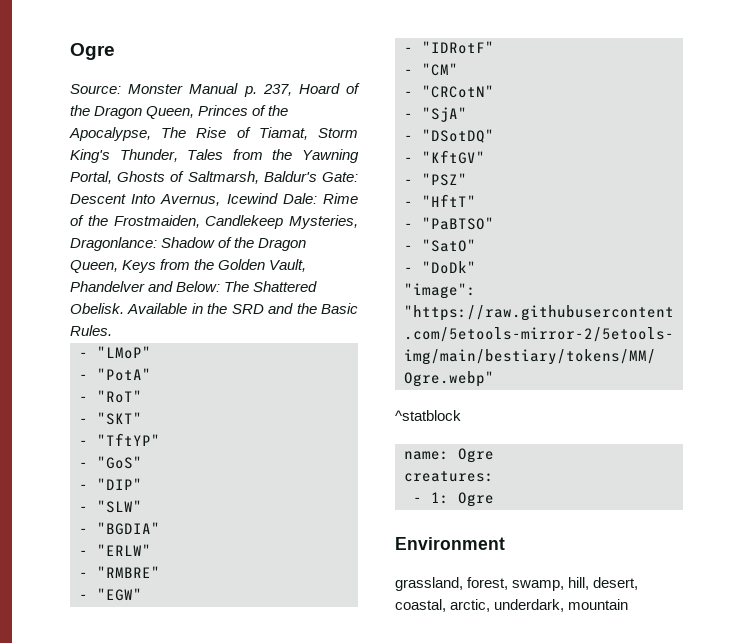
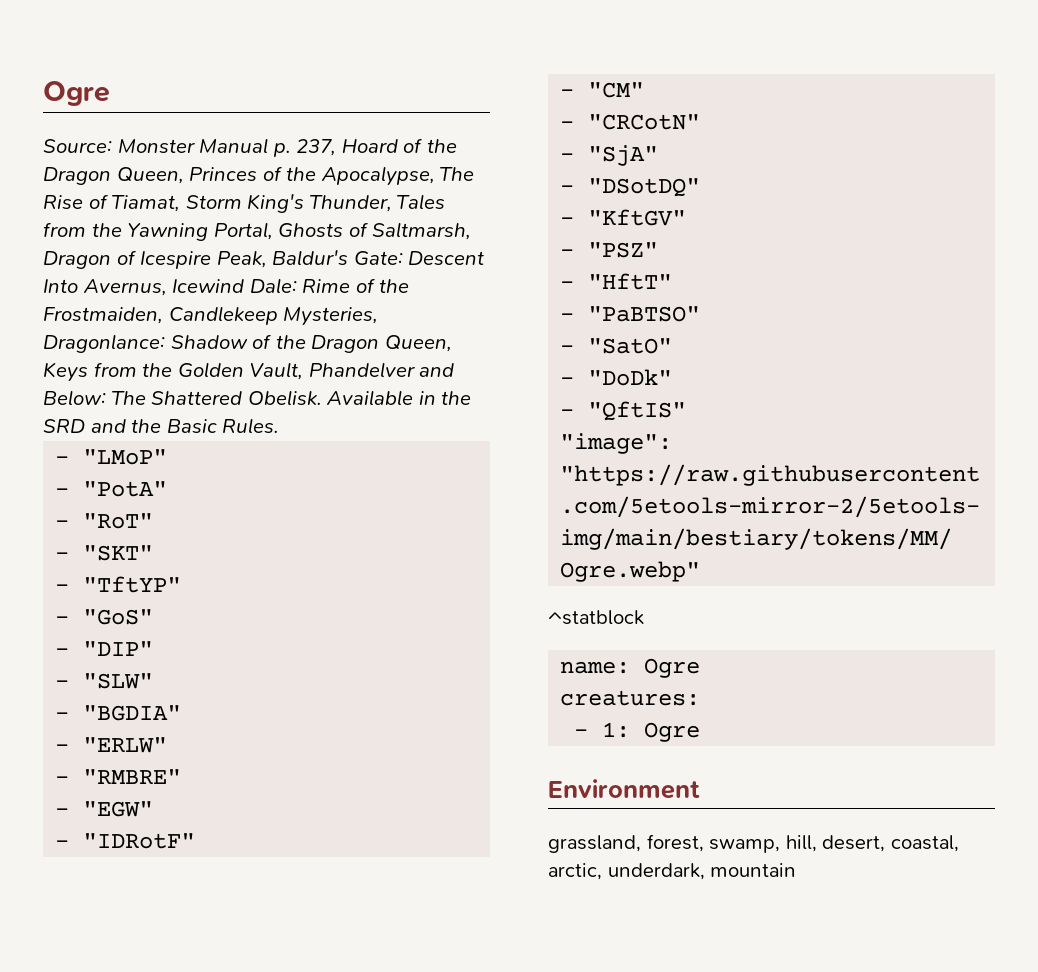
- Source: Monster Manual p. 237, Hoard of the Dragon Queen, Princes of the Apocalypse, The Rise of Tiamat, Storm King's Thunder, Tales from the Yawning Portal, Ghosts of Saltmarsh, Baldur's Gate: Descent Into Avernus, Icewind Dale: Rime of the Frostmaiden, Candlekeep Mysteries, Dragonlance: Shadow of the Dragon Queen, Keys from the Golden Vault, Phandelver and Below: The Shattered Obelisk.
+ Source: Monster Manual p. 237, Hoard of the Dragon Queen, Princes of the Apocalypse, The Rise of Tiamat, Storm King's Thunder, Tales from the Yawning Portal, Ghosts of Saltmarsh, Dragon of Icespire Peak, Baldur's Gate: Descent Into Avernus, Icewind Dale: Rime of the Frostmaiden, Candlekeep Mysteries, Dragonlance: Shadow of the Dragon Queen, Keys from the Golden Vault, Phandelver and Below: The Shattered Obelisk.
+ - "QftIS"

